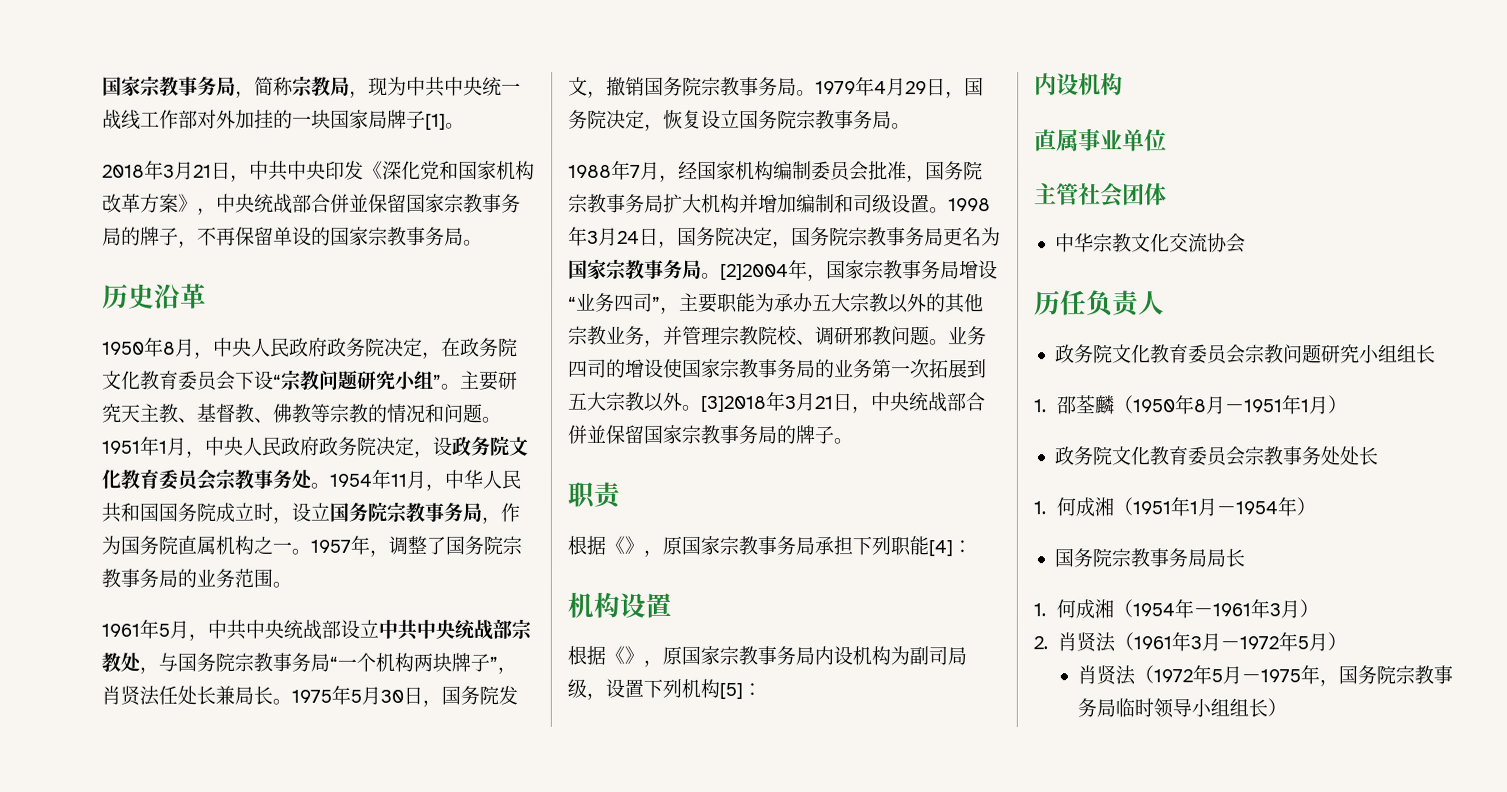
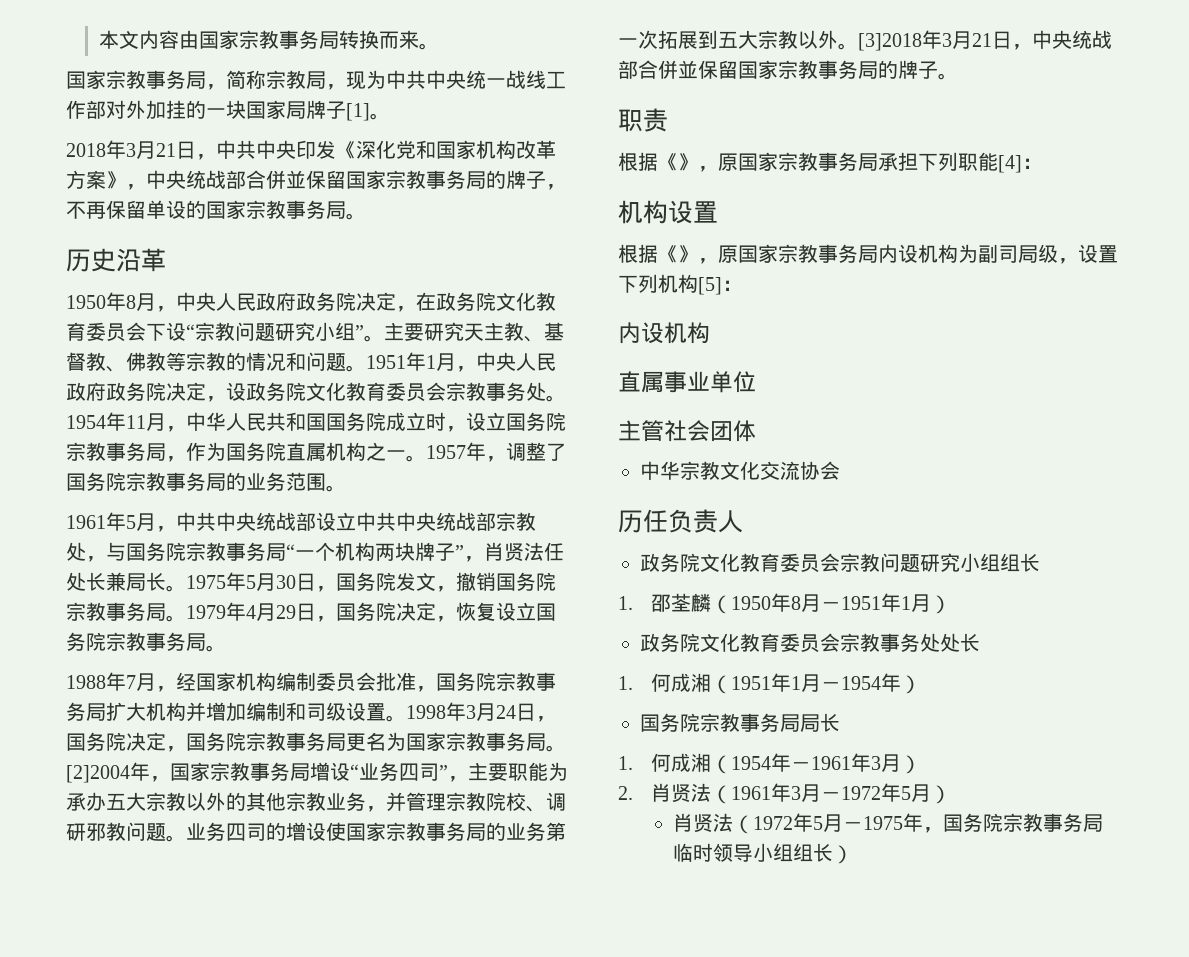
+ 本文内容由国家宗教事务局转换而来。

